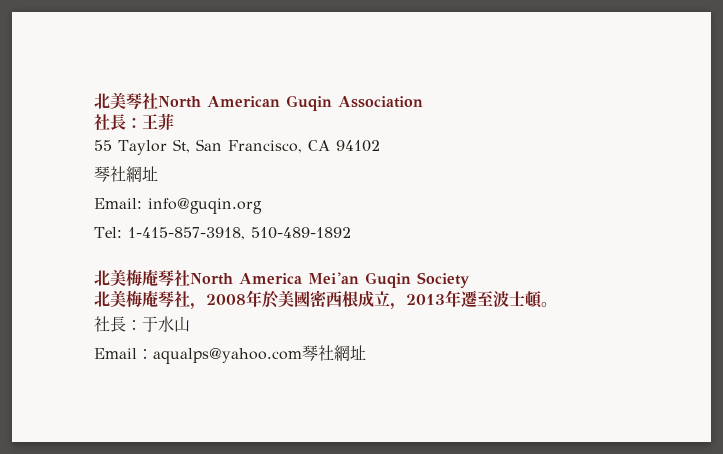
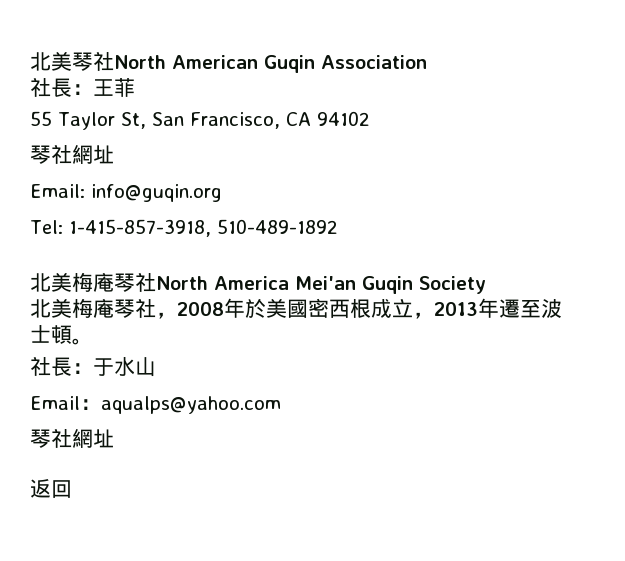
- Email：aqualps@yahoo.com琴社網址
+ Email：aqualps@yahoo.com
+ 琴社網址
+ 返回

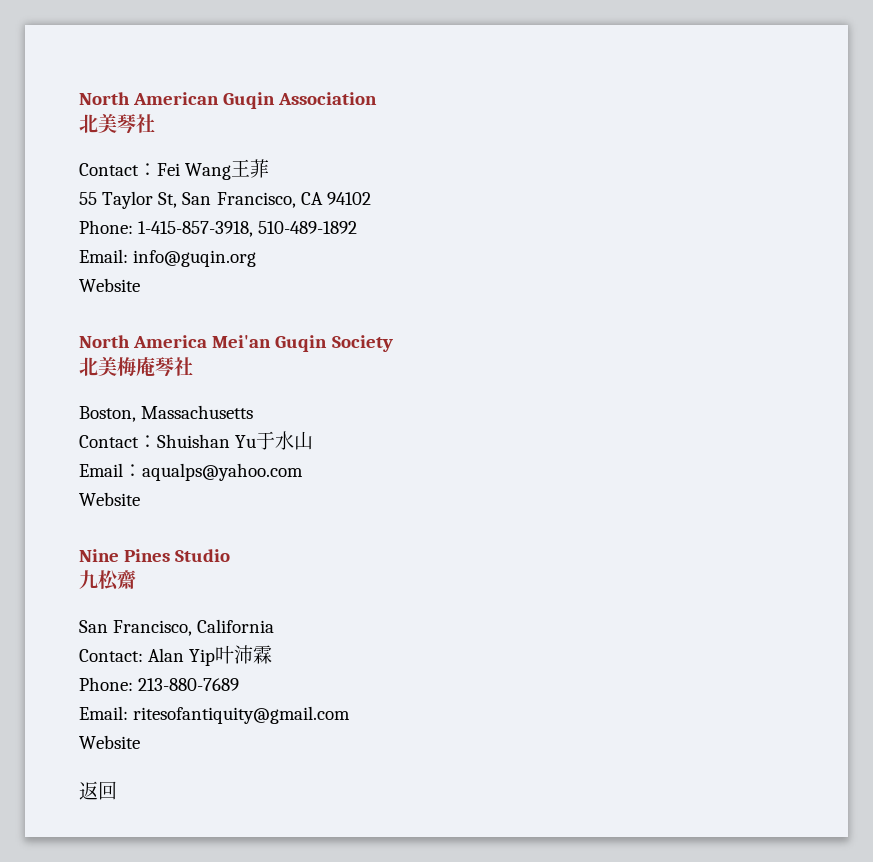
- 北美琴社North American Guqin Association
+ North American Guqin Association
- 社長：王菲
+ 北美琴社
+ Contact：Fei Wang王菲
  55 Taylor St, San Francisco, CA 94102
- 琴社網址
+ Phone: 1-415-857-3918, 510-489-1892
  Email: info@guqin.org
- Tel: 1-415-857-3918, 510-489-1892
- 北美梅庵琴社North America Mei'an Guqin Society
+ Website
+ North America Mei'an Guqin Society
- 北美梅庵琴社，2008年於美國密西根成立，2013年遷至波士頓。
- 社長：于水山
+ 北美梅庵琴社
+ Boston, Massachusetts
+ Contact：Shuishan Yu于水山
  Email：aqualps@yahoo.com
- 琴社網址
+ Website
+ Nine Pines Studio
+ 九松齋
+ San Francisco, California
+ Contact: Alan Yip叶沛霖
+ Phone: 213-880-7689
+ Email: ritesofantiquity@gmail.com
+ Website

